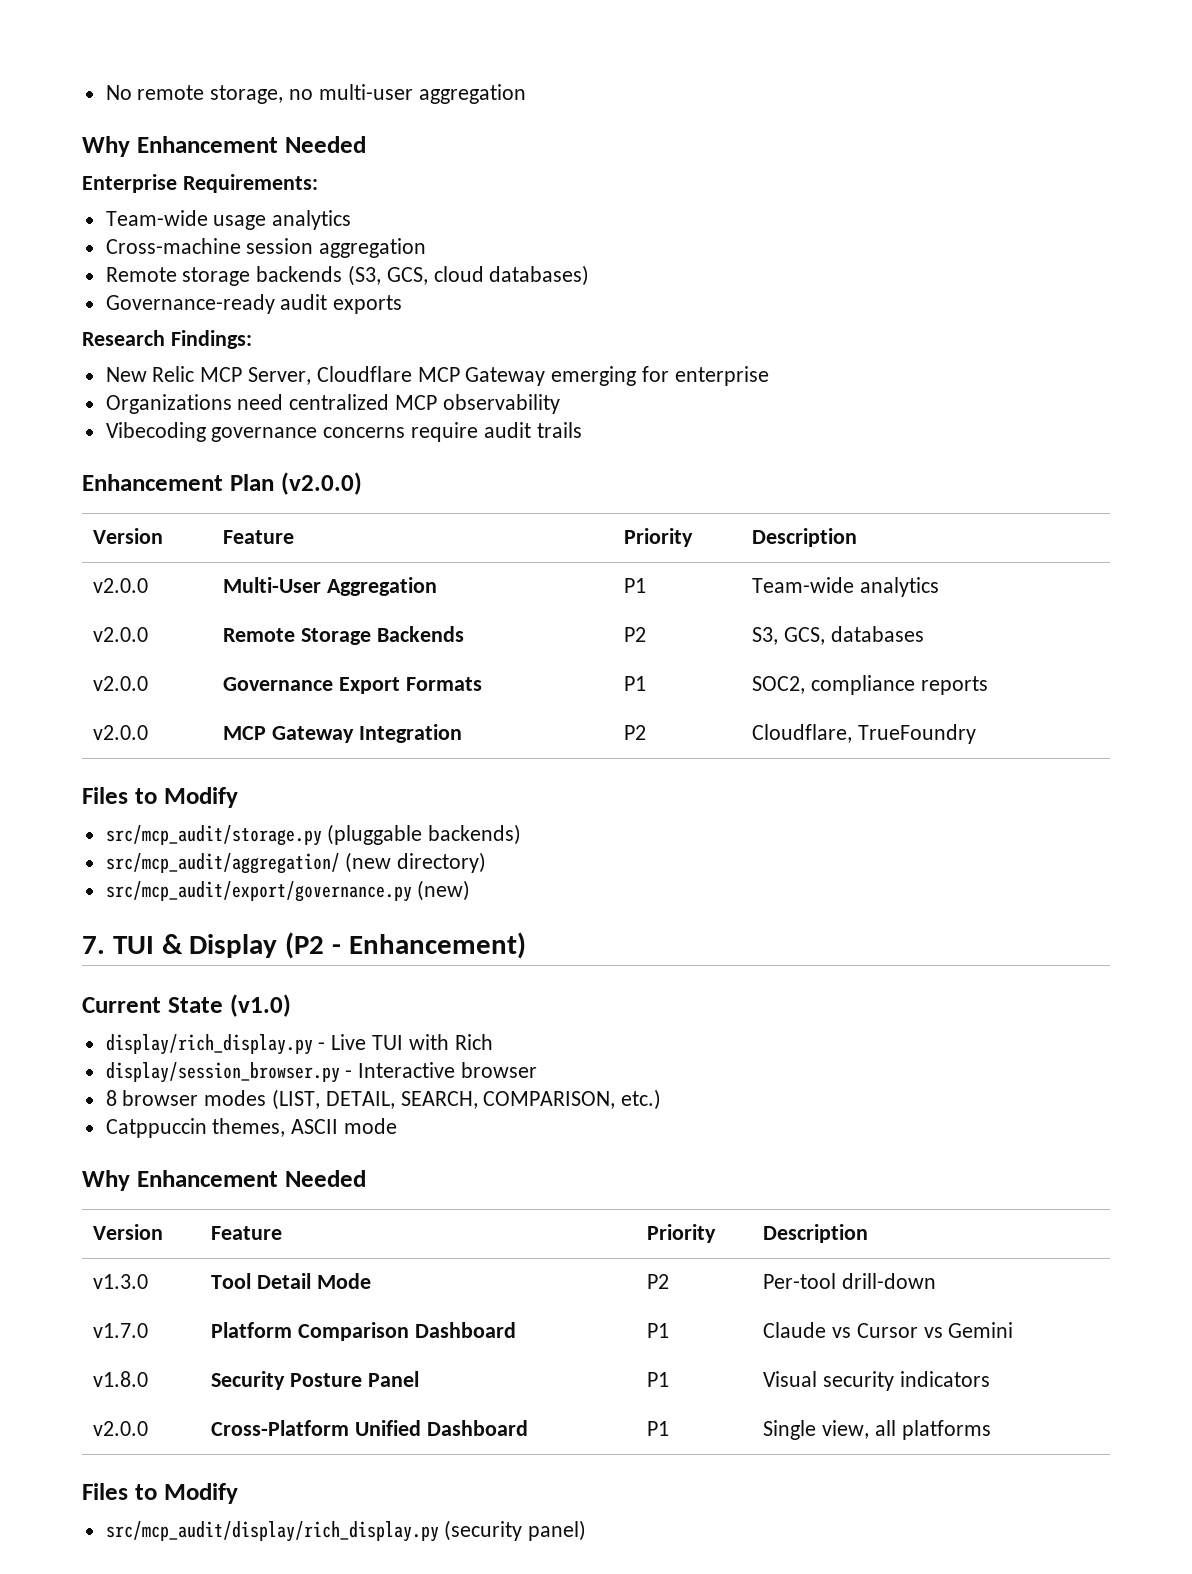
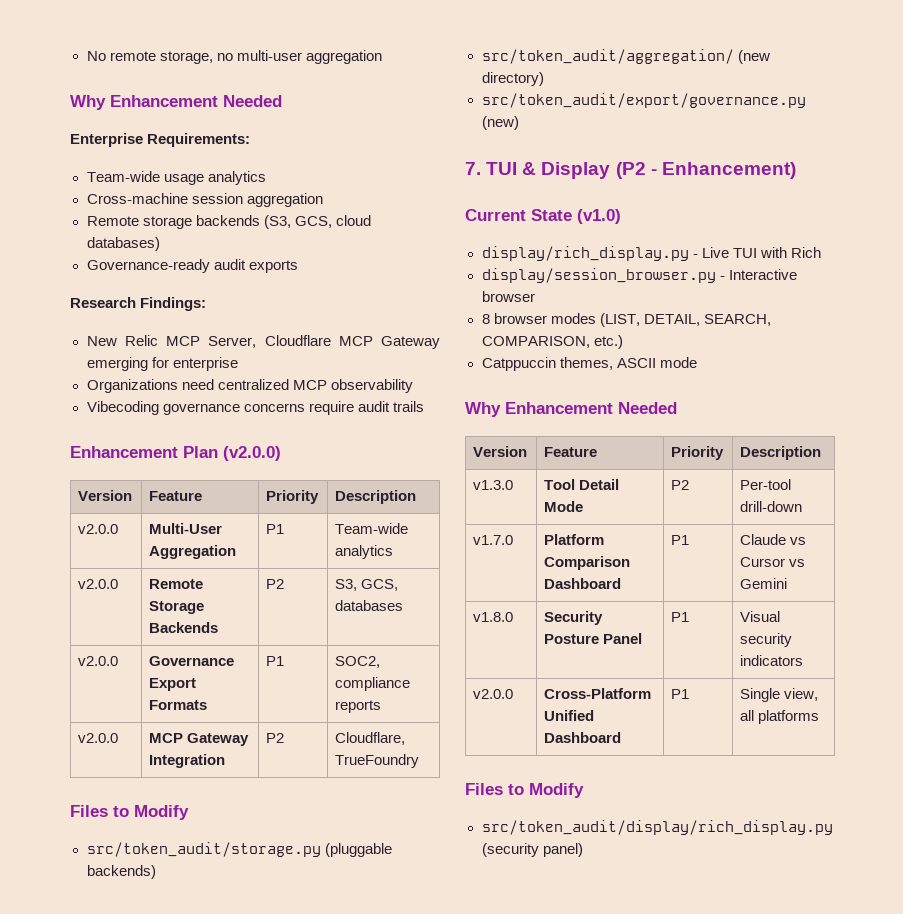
- src/mcp_audit/storage.py (pluggable backends)
+ src/token_audit/storage.py (pluggable backends)
- src/mcp_audit/aggregation/ (new directory)
+ src/token_audit/aggregation/ (new directory)
- src/mcp_audit/export/governance.py (new)
+ src/token_audit/export/governance.py (new)
- src/mcp_audit/display/rich_display.py (security panel)
+ src/token_audit/display/rich_display.py (security panel)

